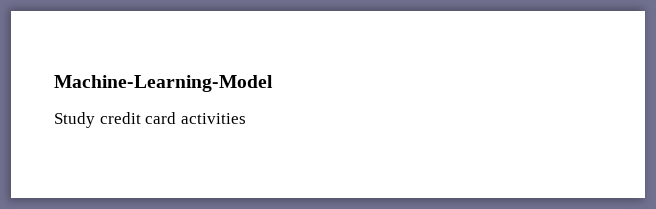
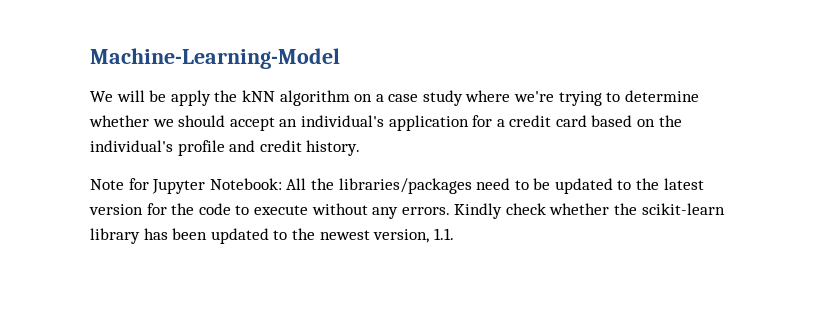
- Study credit card activities
+ We will be apply the kNN algorithm on a case study where we're trying to determine whether we should accept an individual's application for a credit card based on the individual's profile and credit history.
+ Note for Jupyter Notebook: All the libraries/packages need to be updated to the latest version for the code to execute without any errors. Kindly check whether the scikit-learn library has been updated to the newest version, 1.1.

